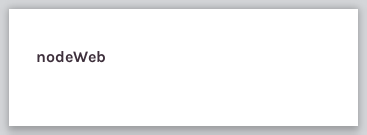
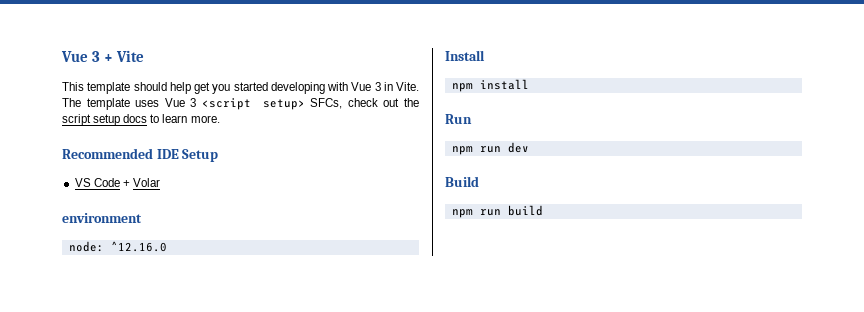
- nodeWeb
+ Vue 3 + Vite
+ This template should help get you started developing with Vue 3 in Vite. The template uses Vue 3 <script setup> SFCs, check out the script setup docs to learn more.
+ Recommended IDE Setup
+ VS Code + Volar
+ environment
+ node: ^12.16.0
+ Install
+ npm install
+ Run
+ npm run dev
+ Build
+ npm run build

